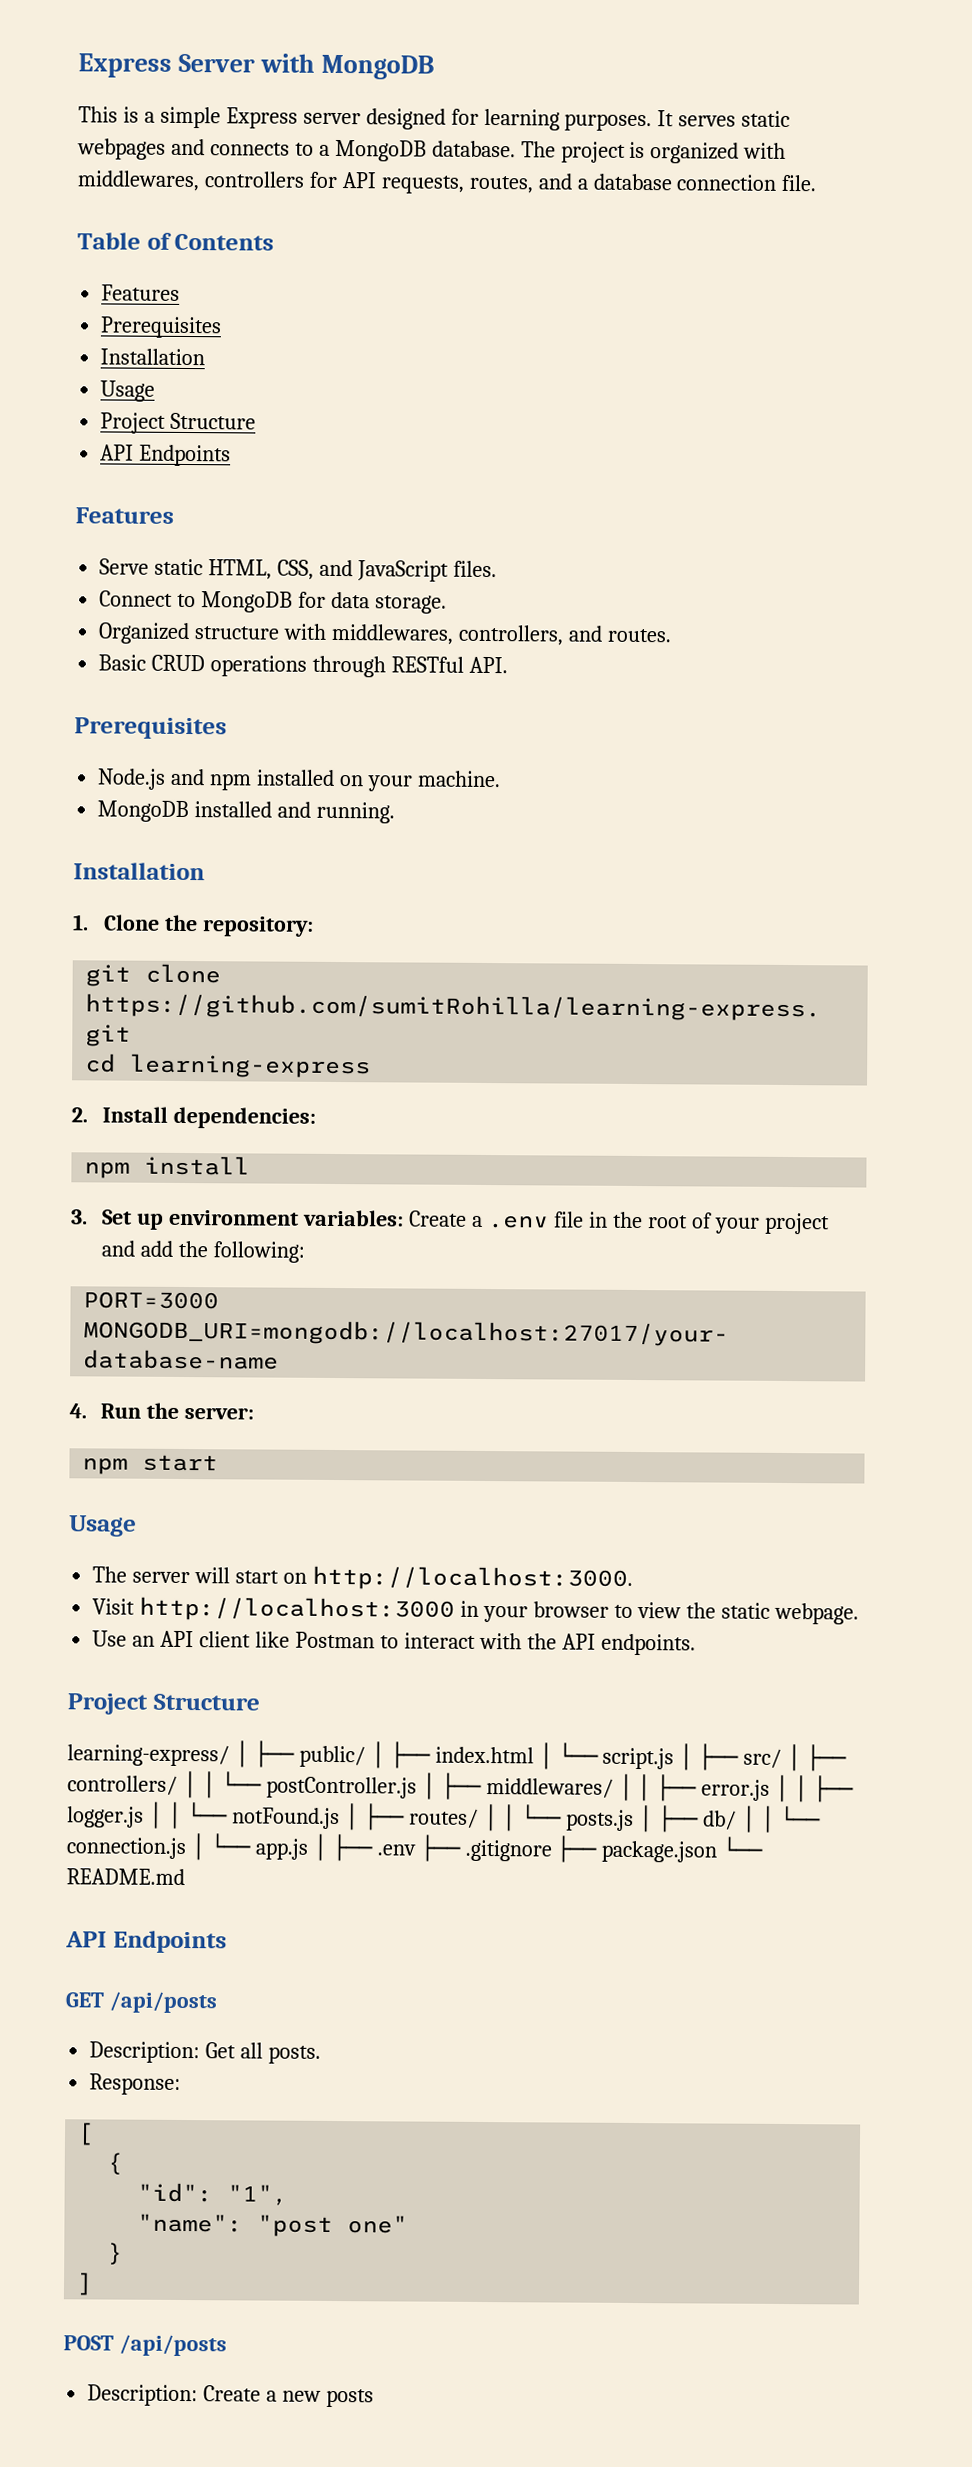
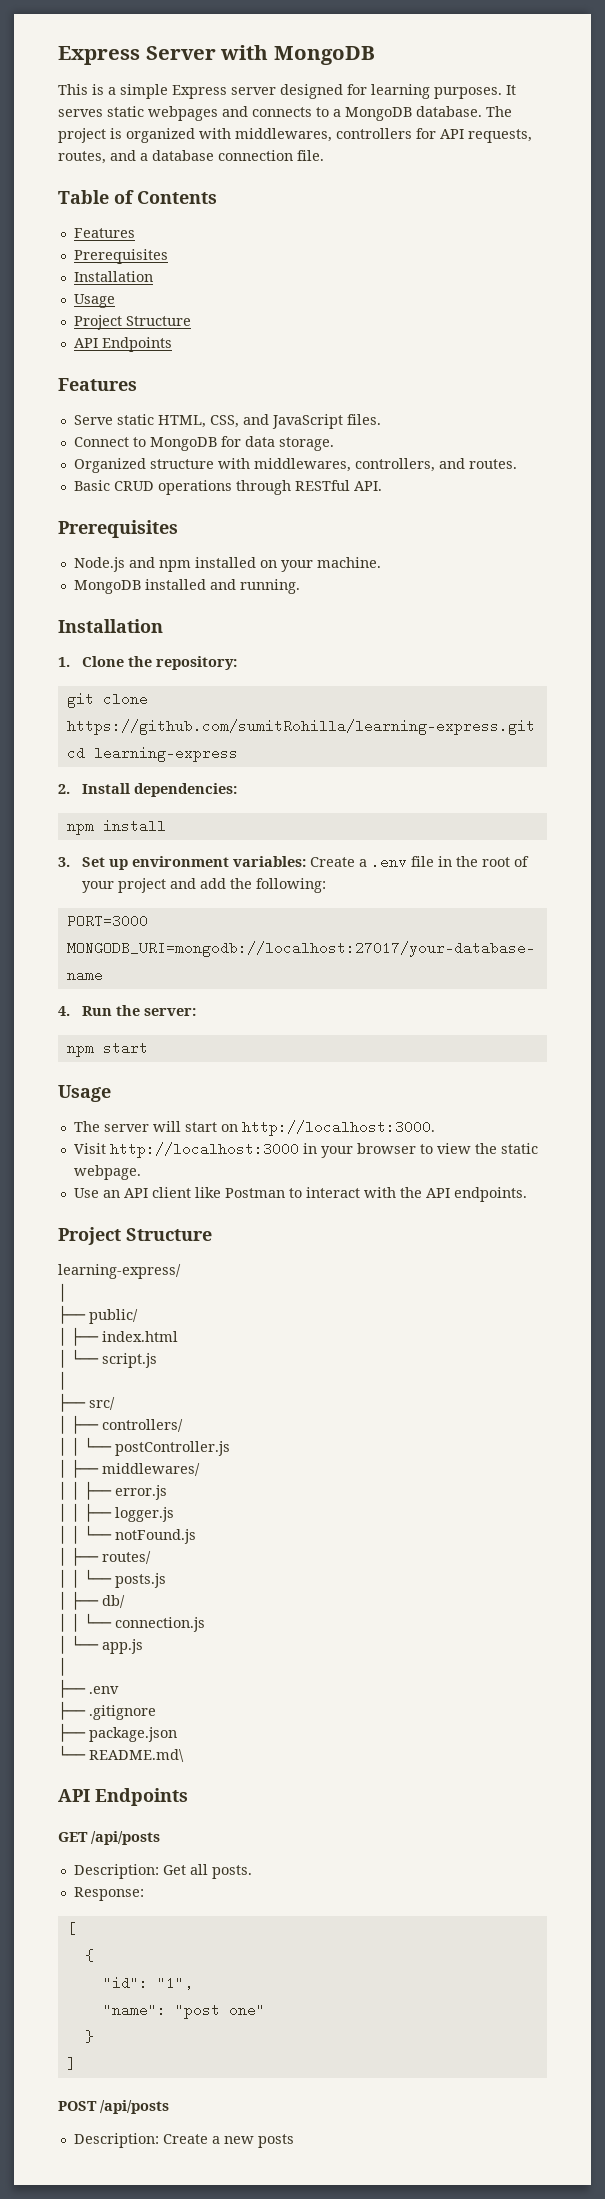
- learning-express/ │ ├── public/ │ ├── index.html │ └── script.js │ ├── src/ │ ├── controllers/ │ │ └── postController.js │ ├── middlewares/ │ │ ├── error.js │ │ ├── logger.js │ │ └── notFound.js │ ├── routes/ │ │ └── posts.js │ ├── db/ │ │ └── connection.js │ └── app.js │ ├── .env ├── .gitignore ├── package.json └── README.md
+ learning-express/
+ │
+ ├── public/
+ │ ├── index.html
+ │ └── script.js
+ │
+ ├── src/
+ │ ├── controllers/
+ │ │ └── postController.js
+ │ ├── middlewares/
+ │ │ ├── error.js
+ │ │ ├── logger.js
+ │ │ └── notFound.js
+ │ ├── routes/
+ │ │ └── posts.js
+ │ ├── db/
+ │ │ └── connection.js
+ │ └── app.js
+ │
+ ├── .env
+ ├── .gitignore
+ ├── package.json
+ └── README.md\

